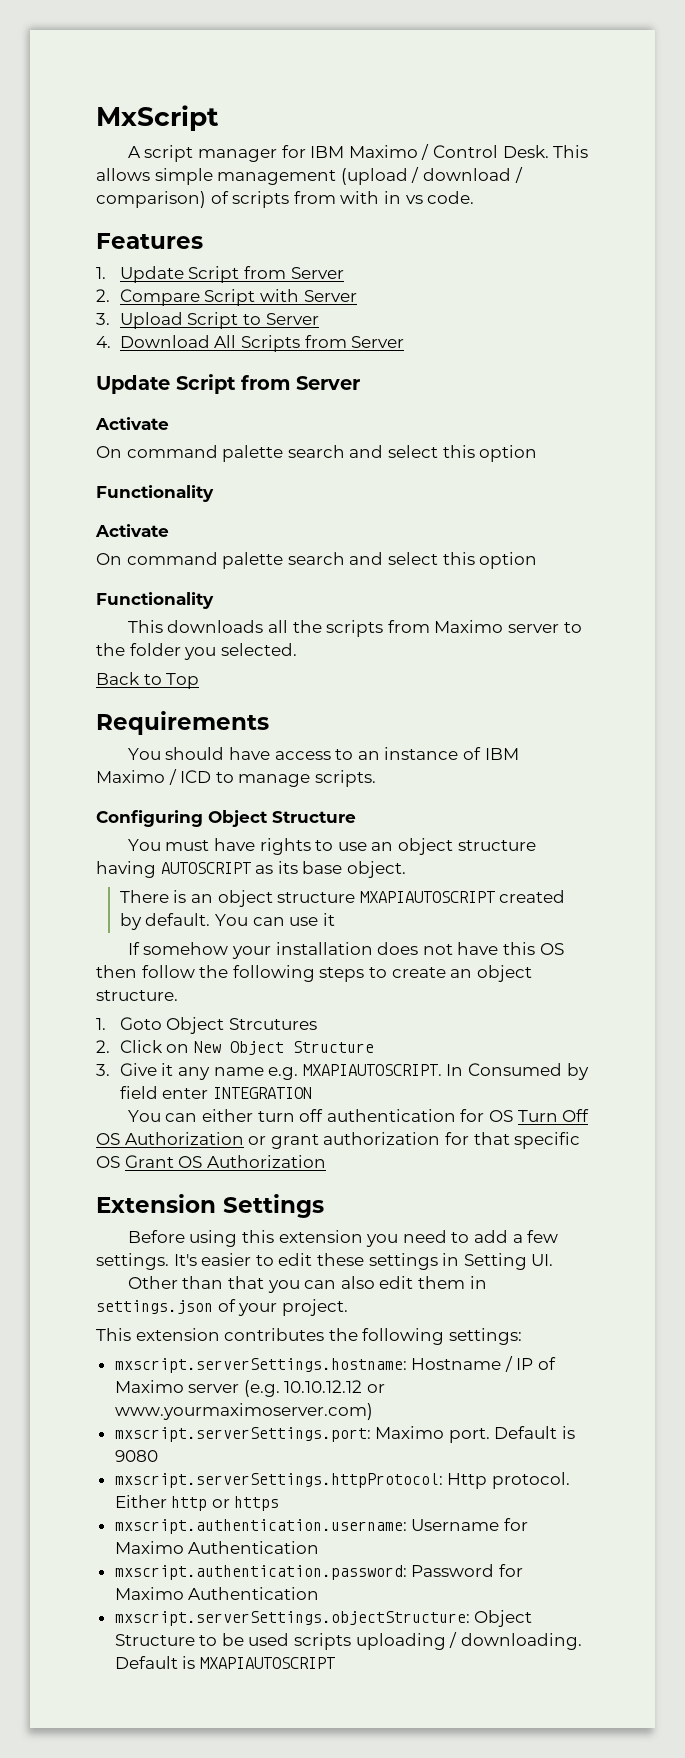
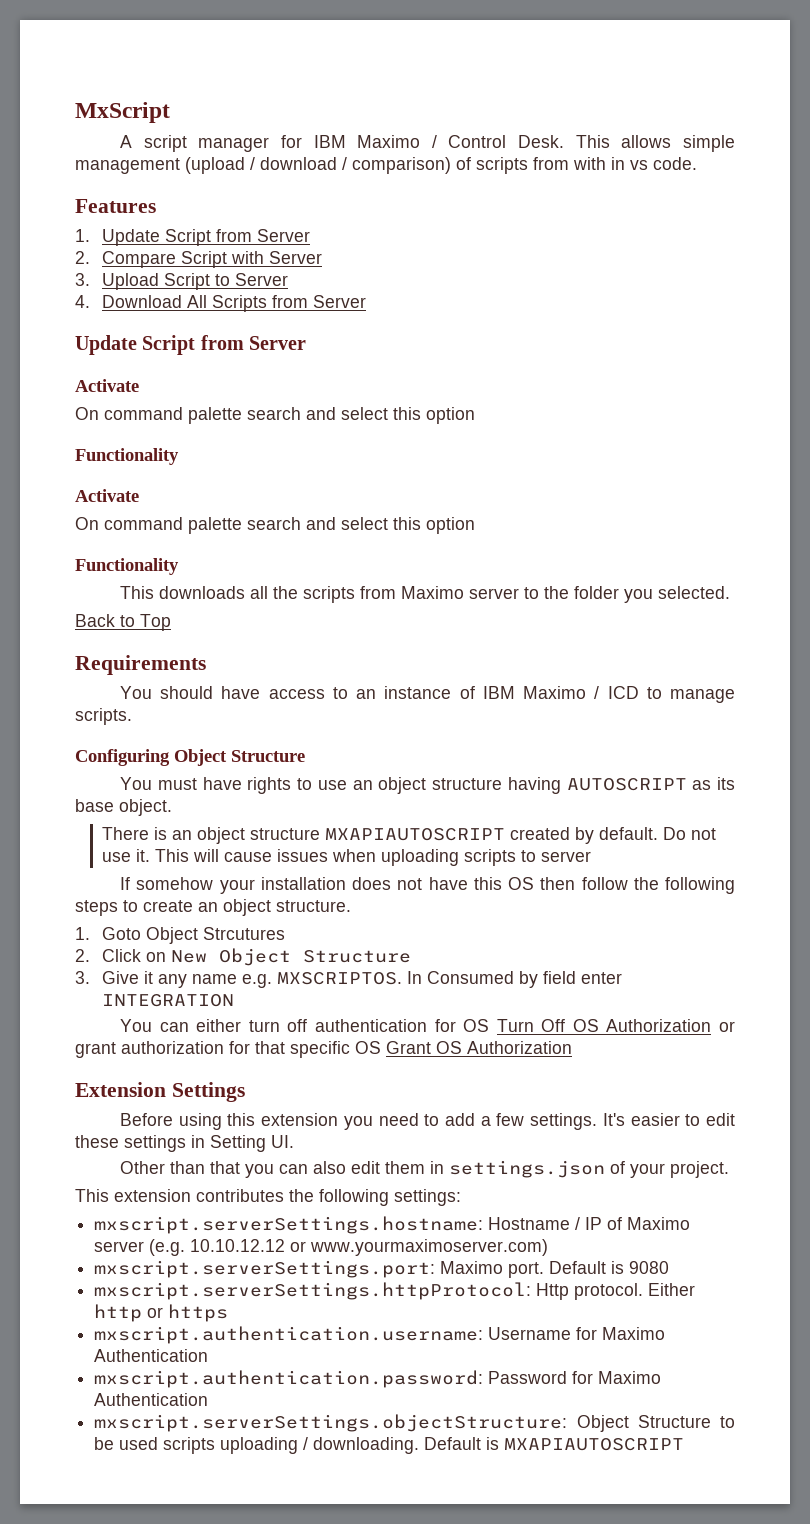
- You can use it
+ Do not use it. This will cause issues when uploading scripts to server
- 3. Give it any name e.g. MXAPIAUTOSCRIPT.
+ 3. Give it any name e.g. MXSCRIPTOS.

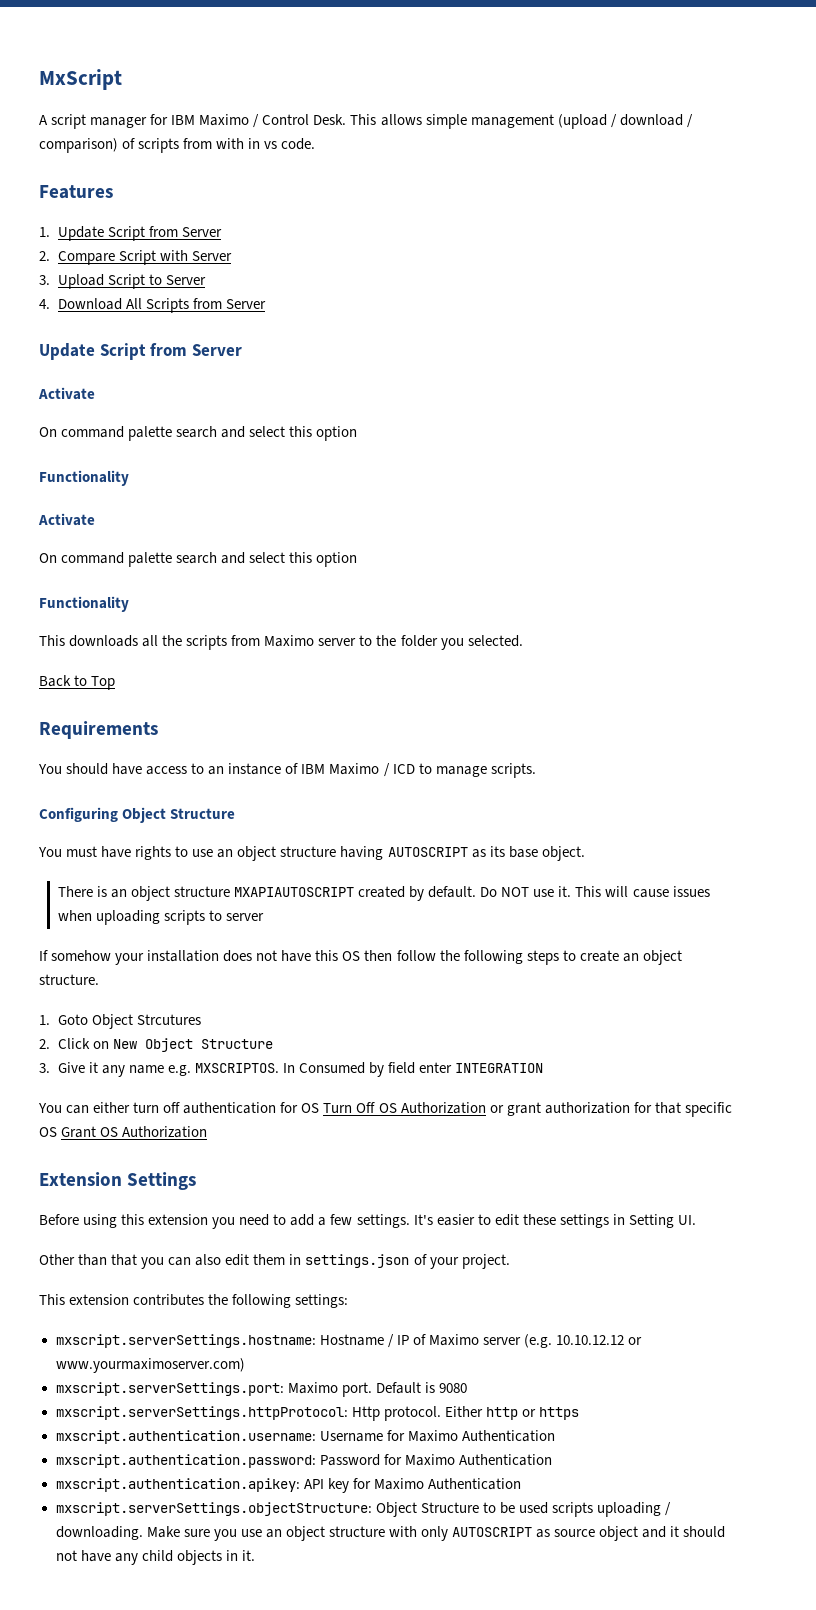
- Do not use it.
+ Do NOT use it.
+ mxscript.authentication.apikey: API key for Maximo Authentication
- Default is MXAPIAUTOSCRIPT
+ Make sure you use an object structure with only AUTOSCRIPT as source object and it should not have any child objects in it.

